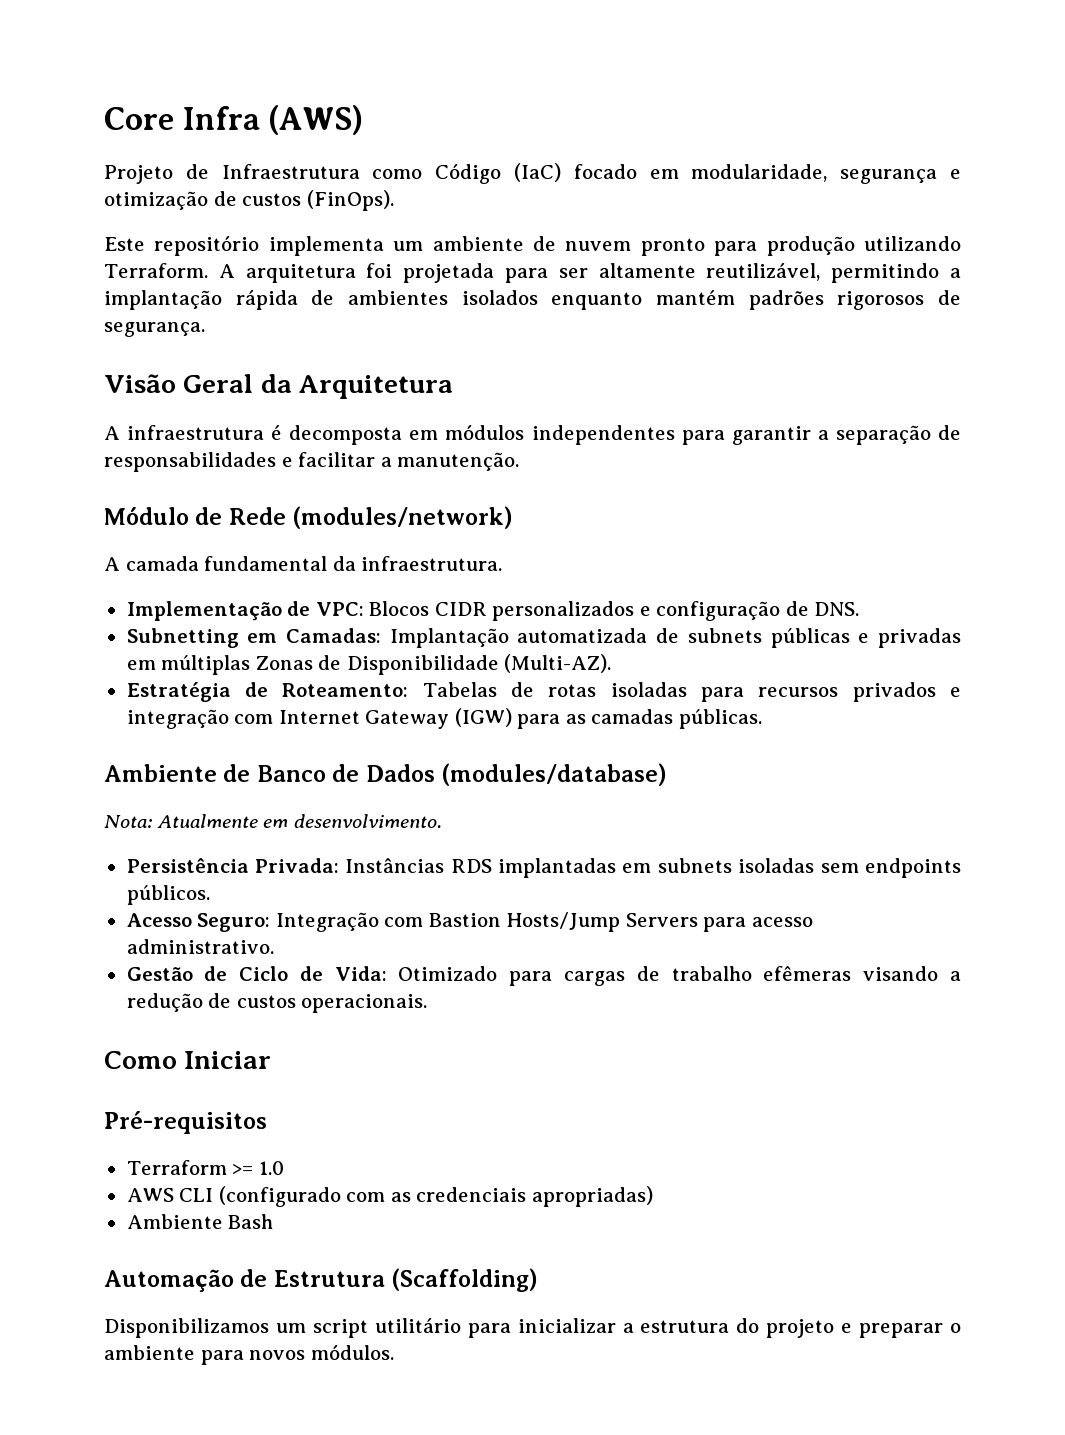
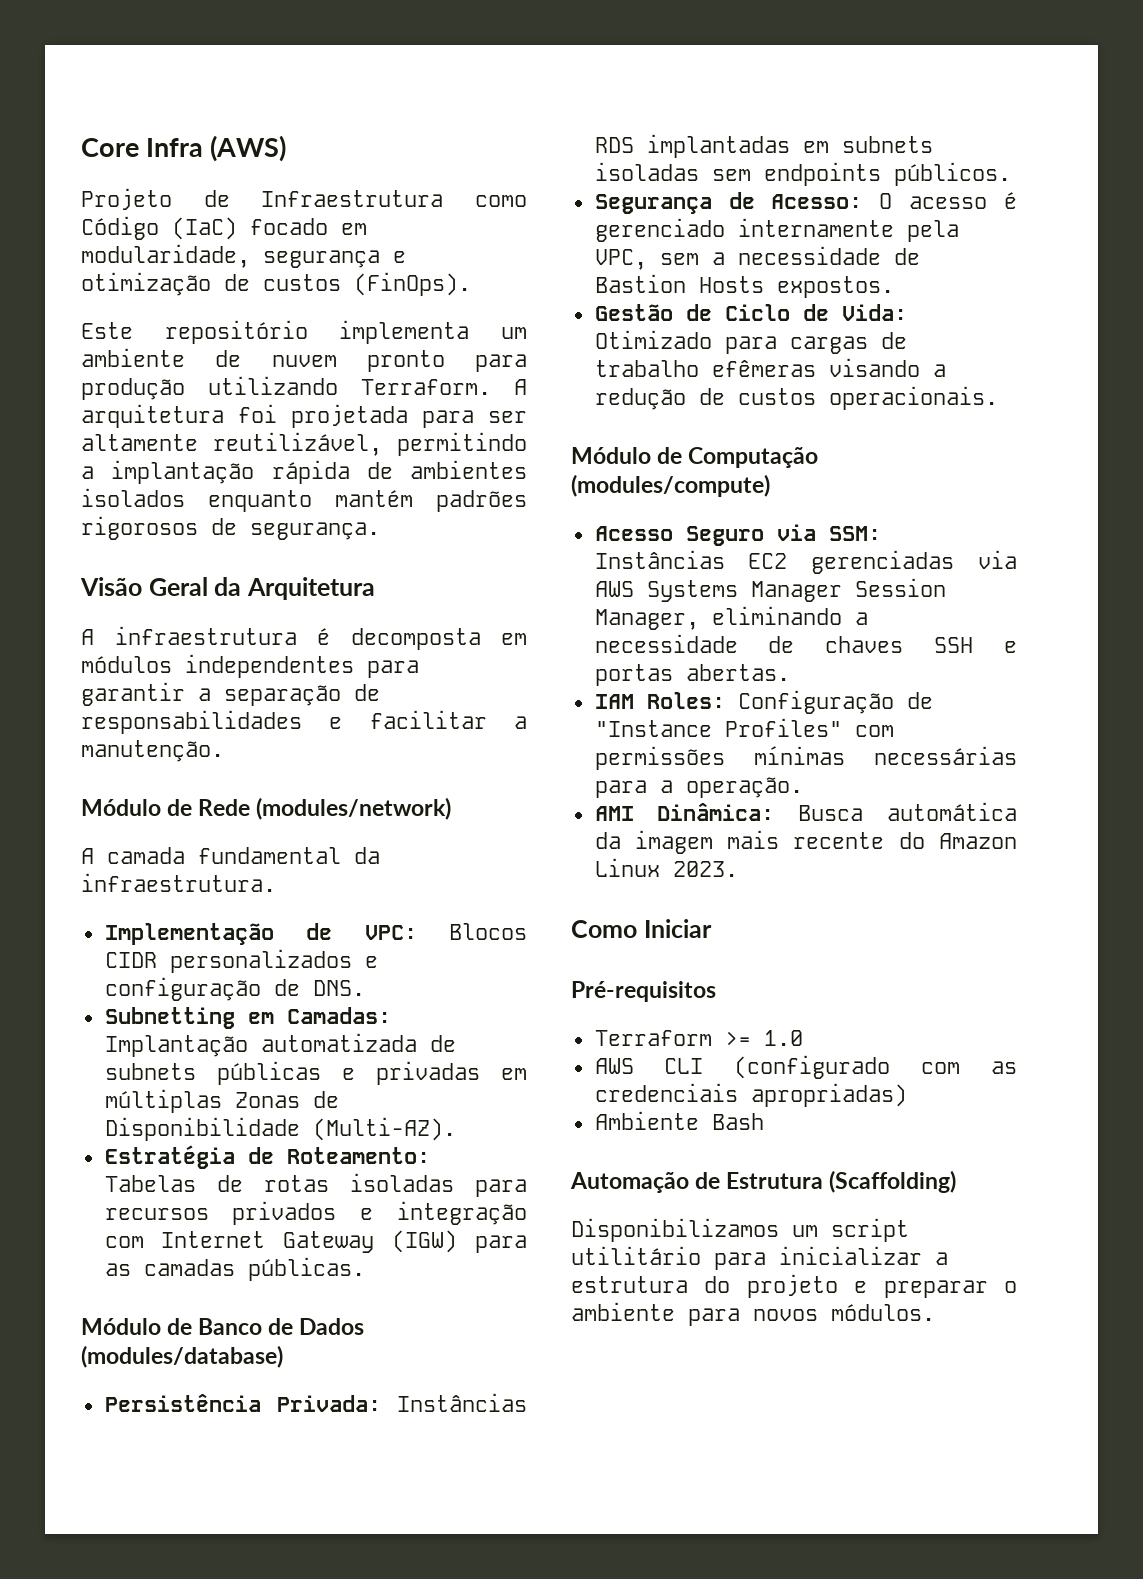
- Ambiente de Banco de Dados (modules/database)
+ Módulo de Banco de Dados (modules/database)
- Nota: Atualmente em desenvolvimento.
- Acesso Seguro: Integração com Bastion Hosts/Jump Servers para acesso administrativo.
+ Segurança de Acesso: O acesso é gerenciado internamente pela VPC, sem a necessidade de Bastion Hosts expostos.
+ Módulo de Computação (modules/compute)
+ Acesso Seguro via SSM: Instâncias EC2 gerenciadas via AWS Systems Manager Session Manager, eliminando a necessidade de chaves SSH e portas abertas.
+ IAM Roles: Configuração de "Instance Profiles" com permissões mínimas necessárias para a operação.
+ AMI Dinâmica: Busca automática da imagem mais recente do Amazon Linux 2023.

